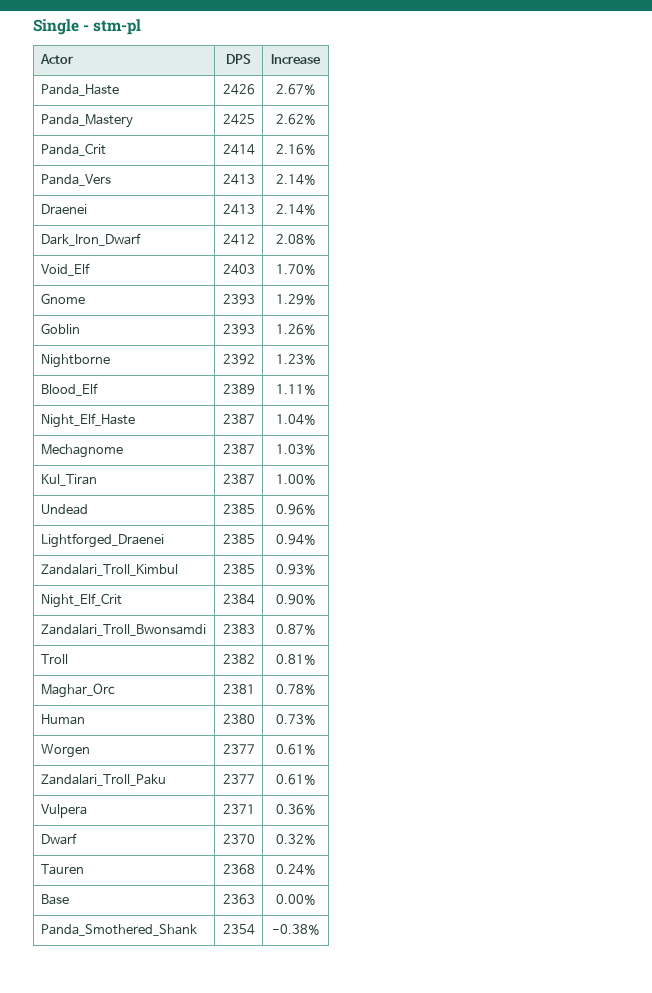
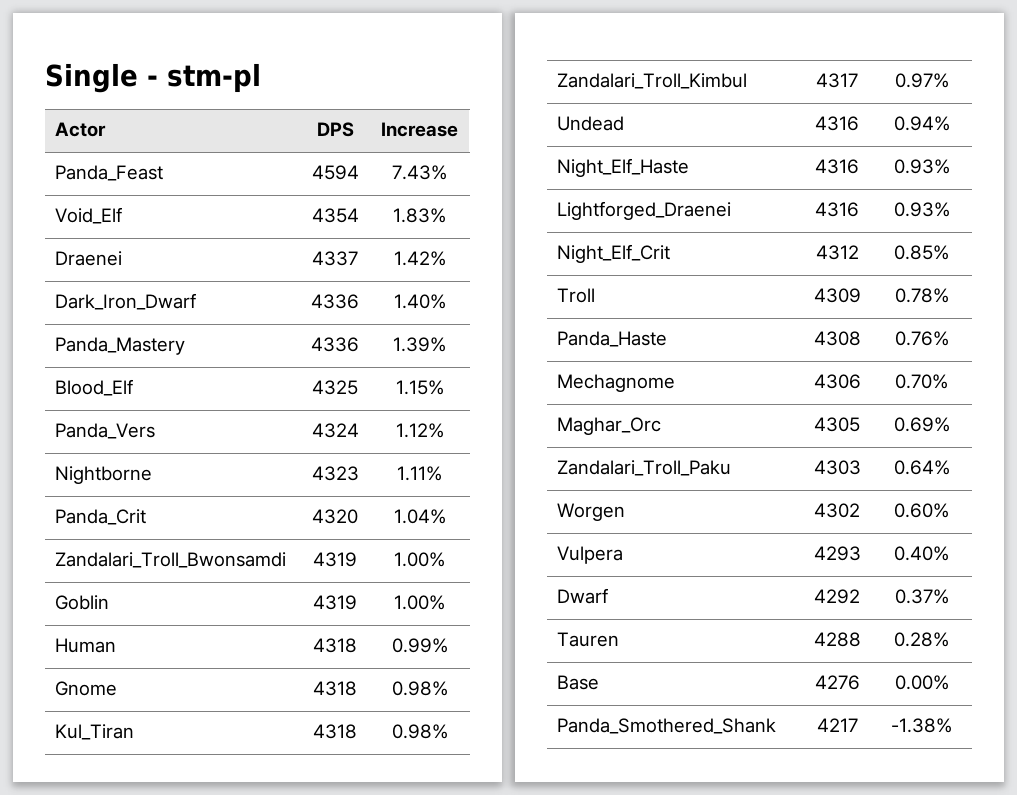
- Panda_Haste | 2426 | 2.67%
- Panda_Mastery | 2425 | 2.62%
- Panda_Crit | 2414 | 2.16%
- Panda_Vers | 2413 | 2.14%
- Draenei | 2413 | 2.14%
- Dark_Iron_Dwarf | 2412 | 2.08%
- Void_Elf | 2403 | 1.70%
- Gnome | 2393 | 1.29%
- Goblin | 2393 | 1.26%
- Nightborne | 2392 | 1.23%
- Blood_Elf | 2389 | 1.11%
- Night_Elf_Haste | 2387 | 1.04%
- Mechagnome | 2387 | 1.03%
- Kul_Tiran | 2387 | 1.00%
- Undead | 2385 | 0.96%
- Lightforged_Draenei | 2385 | 0.94%
- Zandalari_Troll_Kimbul | 2385 | 0.93%
- Night_Elf_Crit | 2384 | 0.90%
- Zandalari_Troll_Bwonsamdi | 2383 | 0.87%
- Troll | 2382 | 0.81%
- Maghar_Orc | 2381 | 0.78%
- Human | 2380 | 0.73%
- Worgen | 2377 | 0.61%
- Zandalari_Troll_Paku | 2377 | 0.61%
+ Panda_Feast | 4594 | 7.43%
+ Void_Elf | 4354 | 1.83%
+ Draenei | 4337 | 1.42%
+ Dark_Iron_Dwarf | 4336 | 1.40%
+ Panda_Mastery | 4336 | 1.39%
+ Blood_Elf | 4325 | 1.15%
+ Panda_Vers | 4324 | 1.12%
+ Nightborne | 4323 | 1.11%
+ Panda_Crit | 4320 | 1.04%
+ Zandalari_Troll_Bwonsamdi | 4319 | 1.00%
+ Goblin | 4319 | 1.00%
+ Human | 4318 | 0.99%
+ Gnome | 4318 | 0.98%
+ Kul_Tiran | 4318 | 0.98%
+ Zandalari_Troll_Kimbul | 4317 | 0.97%
+ Undead | 4316 | 0.94%
+ Night_Elf_Haste | 4316 | 0.93%
+ Lightforged_Draenei | 4316 | 0.93%
+ Night_Elf_Crit | 4312 | 0.85%
+ Troll | 4309 | 0.78%
+ Panda_Haste | 4308 | 0.76%
+ Mechagnome | 4306 | 0.70%
+ Maghar_Orc | 4305 | 0.69%
+ Zandalari_Troll_Paku | 4303 | 0.64%
+ Worgen | 4302 | 0.60%
- Vulpera | 2371 | 0.36%
+ Vulpera | 4293 | 0.40%
- Dwarf | 2370 | 0.32%
+ Dwarf | 4292 | 0.37%
- Tauren | 2368 | 0.24%
+ Tauren | 4288 | 0.28%
- Base | 2363 | 0.00%
+ Base | 4276 | 0.00%
- Panda_Smothered_Shank | 2354 | -0.38%
+ Panda_Smothered_Shank | 4217 | -1.38%

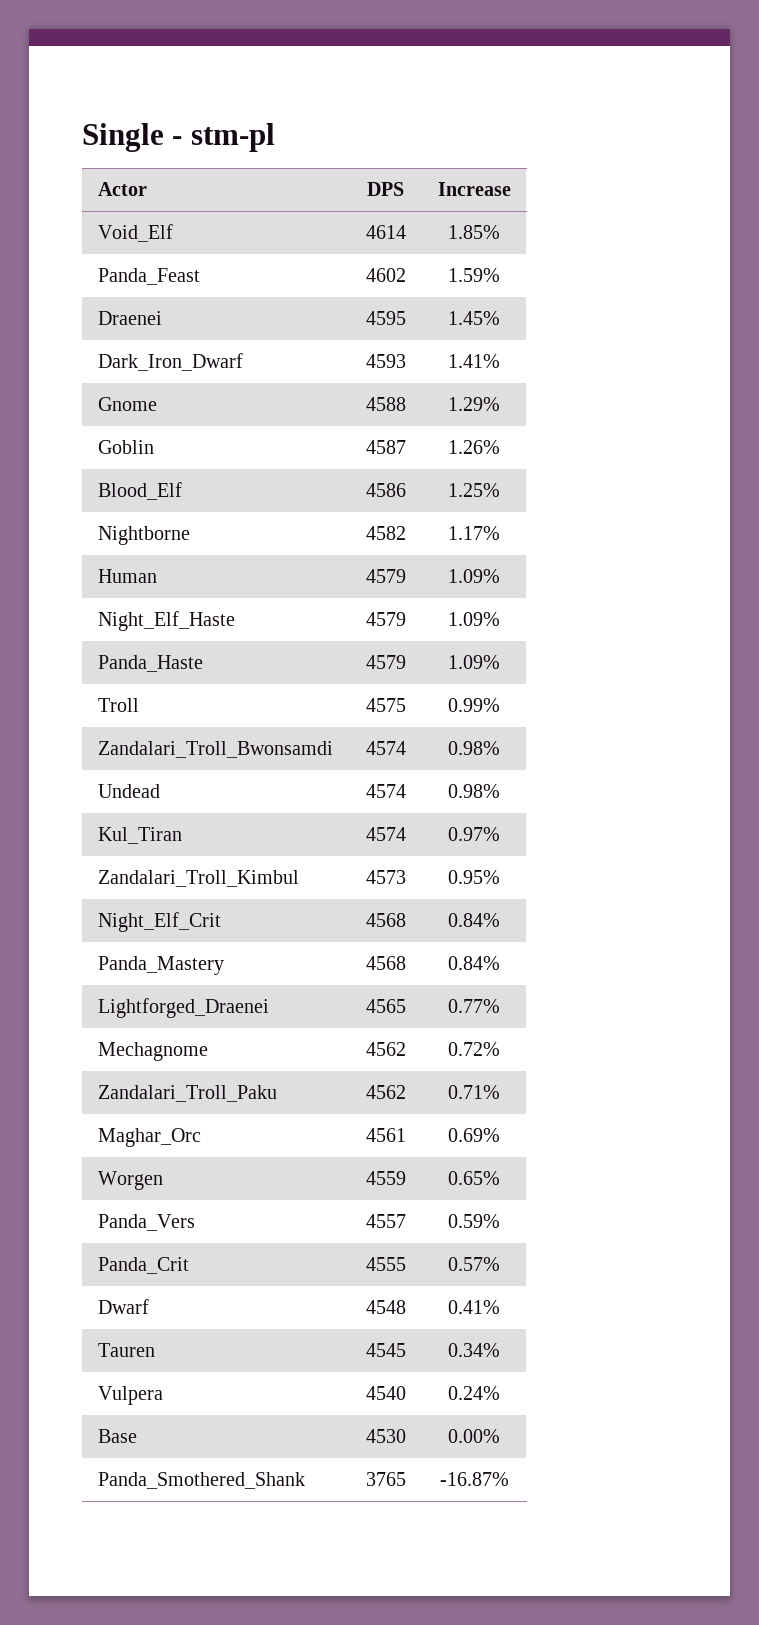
- Panda_Feast | 4594 | 7.43%
- Void_Elf | 4354 | 1.83%
+ Void_Elf | 4614 | 1.85%
+ Panda_Feast | 4602 | 1.59%
- Draenei | 4337 | 1.42%
+ Draenei | 4595 | 1.45%
- Dark_Iron_Dwarf | 4336 | 1.40%
- Panda_Mastery | 4336 | 1.39%
- Blood_Elf | 4325 | 1.15%
- Panda_Vers | 4324 | 1.12%
- Nightborne | 4323 | 1.11%
- Panda_Crit | 4320 | 1.04%
- Zandalari_Troll_Bwonsamdi | 4319 | 1.00%
- Goblin | 4319 | 1.00%
- Human | 4318 | 0.99%
- Gnome | 4318 | 0.98%
+ Dark_Iron_Dwarf | 4593 | 1.41%
+ Gnome | 4588 | 1.29%
+ Goblin | 4587 | 1.26%
+ Blood_Elf | 4586 | 1.25%
+ Nightborne | 4582 | 1.17%
+ Human | 4579 | 1.09%
+ Night_Elf_Haste | 4579 | 1.09%
+ Panda_Haste | 4579 | 1.09%
+ Troll | 4575 | 0.99%
+ Zandalari_Troll_Bwonsamdi | 4574 | 0.98%
+ Undead | 4574 | 0.98%
- Kul_Tiran | 4318 | 0.98%
+ Kul_Tiran | 4574 | 0.97%
- Zandalari_Troll_Kimbul | 4317 | 0.97%
- Undead | 4316 | 0.94%
- Night_Elf_Haste | 4316 | 0.93%
- Lightforged_Draenei | 4316 | 0.93%
- Night_Elf_Crit | 4312 | 0.85%
- Troll | 4309 | 0.78%
- Panda_Haste | 4308 | 0.76%
- Mechagnome | 4306 | 0.70%
+ Zandalari_Troll_Kimbul | 4573 | 0.95%
+ Night_Elf_Crit | 4568 | 0.84%
+ Panda_Mastery | 4568 | 0.84%
+ Lightforged_Draenei | 4565 | 0.77%
+ Mechagnome | 4562 | 0.72%
+ Zandalari_Troll_Paku | 4562 | 0.71%
- Maghar_Orc | 4305 | 0.69%
+ Maghar_Orc | 4561 | 0.69%
- Zandalari_Troll_Paku | 4303 | 0.64%
- Worgen | 4302 | 0.60%
- Vulpera | 4293 | 0.40%
- Dwarf | 4292 | 0.37%
- Tauren | 4288 | 0.28%
+ Worgen | 4559 | 0.65%
+ Panda_Vers | 4557 | 0.59%
+ Panda_Crit | 4555 | 0.57%
+ Dwarf | 4548 | 0.41%
+ Tauren | 4545 | 0.34%
+ Vulpera | 4540 | 0.24%
- Base | 4276 | 0.00%
+ Base | 4530 | 0.00%
- Panda_Smothered_Shank | 4217 | -1.38%
+ Panda_Smothered_Shank | 3765 | -16.87%

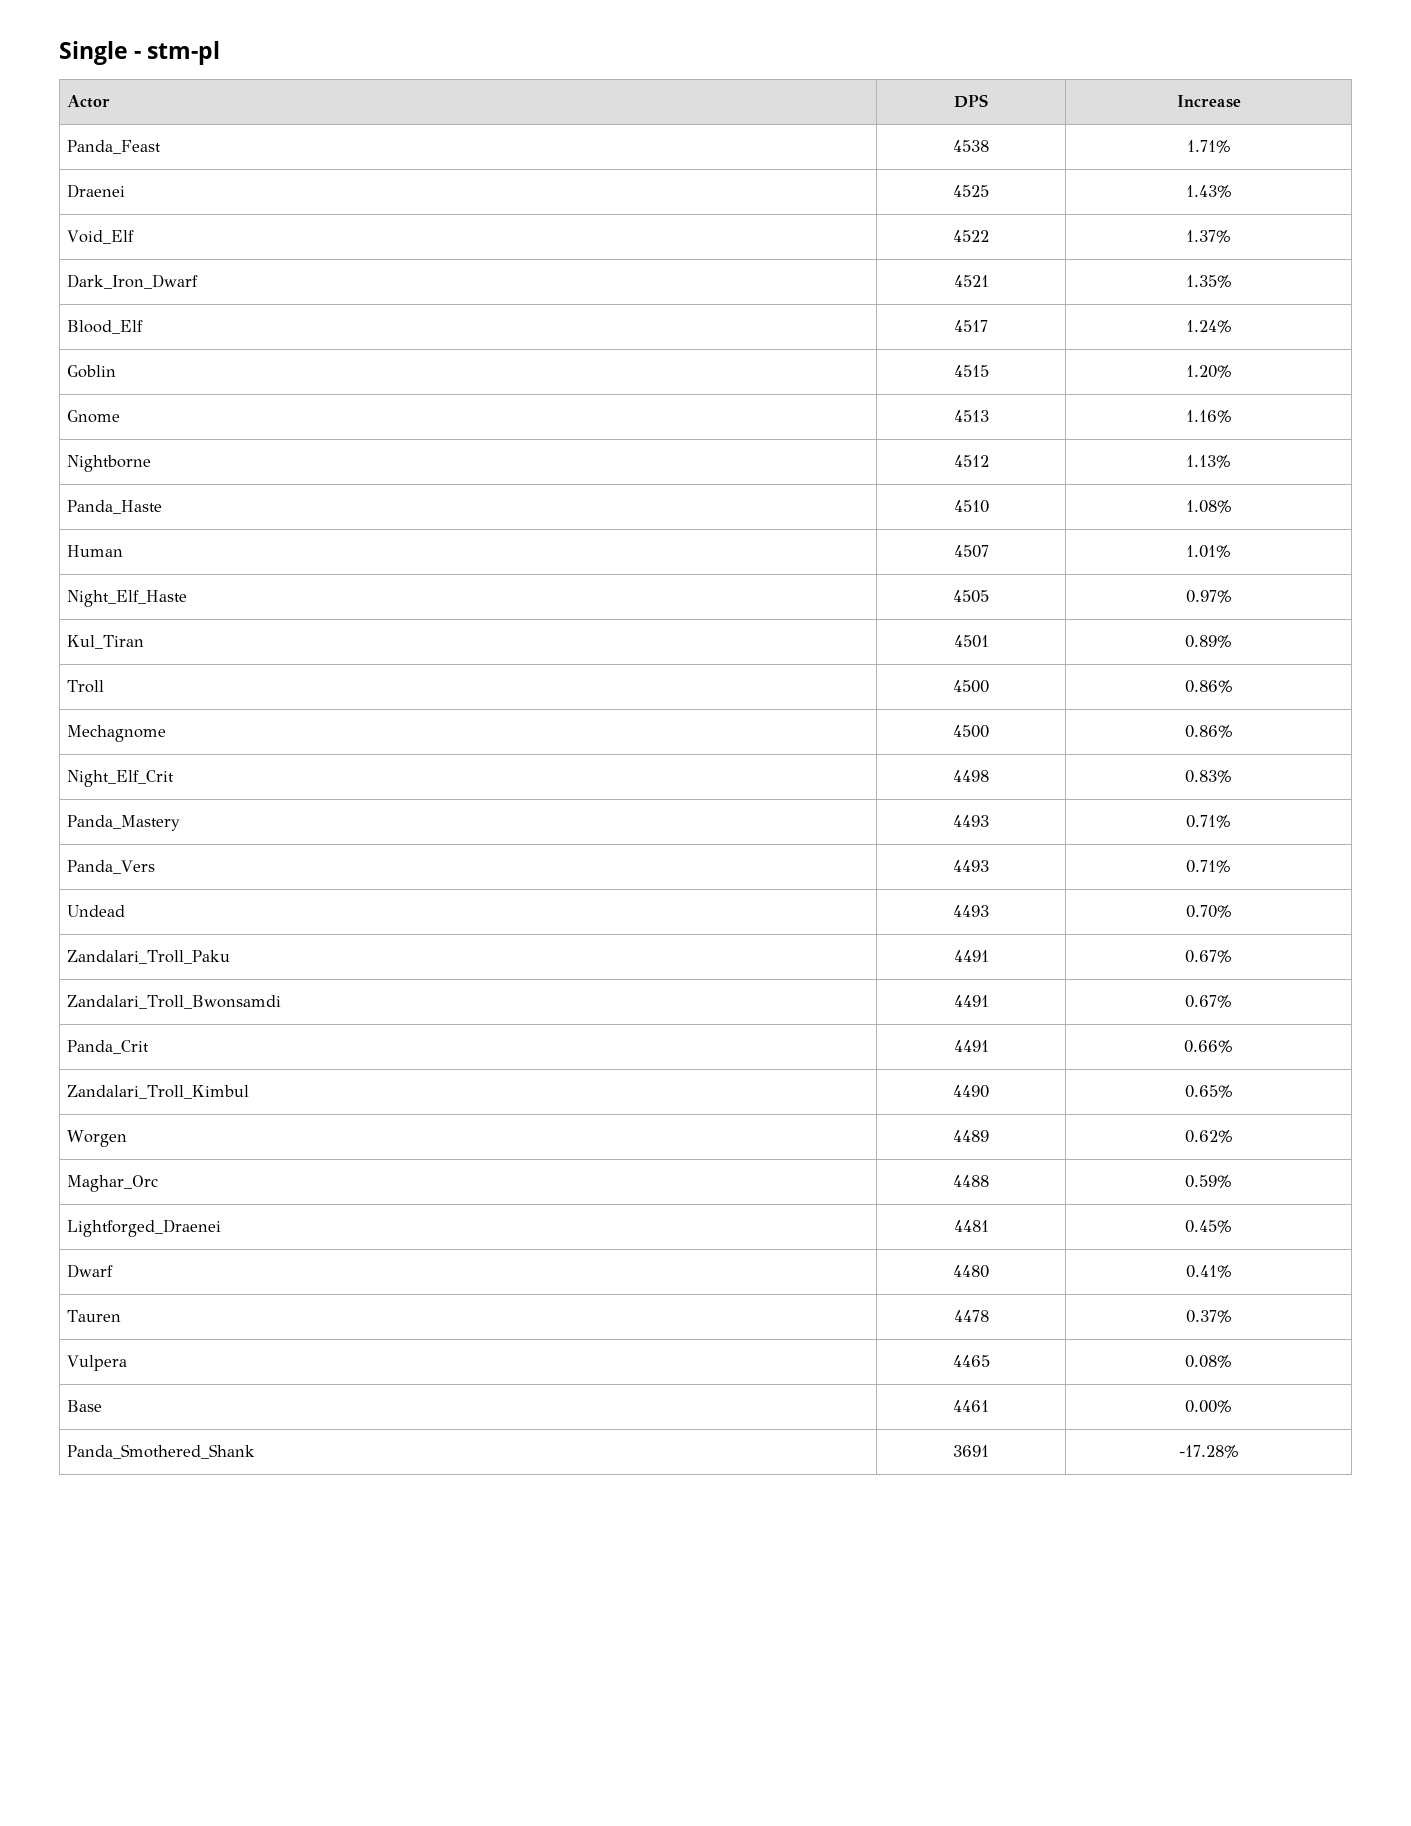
- Void_Elf | 4614 | 1.85%
- Panda_Feast | 4602 | 1.59%
+ Panda_Feast | 4538 | 1.71%
- Draenei | 4595 | 1.45%
- Dark_Iron_Dwarf | 4593 | 1.41%
- Gnome | 4588 | 1.29%
- Goblin | 4587 | 1.26%
- Blood_Elf | 4586 | 1.25%
- Nightborne | 4582 | 1.17%
+ Draenei | 4525 | 1.43%
+ Void_Elf | 4522 | 1.37%
+ Dark_Iron_Dwarf | 4521 | 1.35%
+ Blood_Elf | 4517 | 1.24%
+ Goblin | 4515 | 1.20%
+ Gnome | 4513 | 1.16%
+ Nightborne | 4512 | 1.13%
+ Panda_Haste | 4510 | 1.08%
- Human | 4579 | 1.09%
+ Human | 4507 | 1.01%
- Night_Elf_Haste | 4579 | 1.09%
- Panda_Haste | 4579 | 1.09%
- Troll | 4575 | 0.99%
- Zandalari_Troll_Bwonsamdi | 4574 | 0.98%
- Undead | 4574 | 0.98%
- Kul_Tiran | 4574 | 0.97%
- Zandalari_Troll_Kimbul | 4573 | 0.95%
- Night_Elf_Crit | 4568 | 0.84%
- Panda_Mastery | 4568 | 0.84%
- Lightforged_Draenei | 4565 | 0.77%
- Mechagnome | 4562 | 0.72%
- Zandalari_Troll_Paku | 4562 | 0.71%
- Maghar_Orc | 4561 | 0.69%
- Worgen | 4559 | 0.65%
- Panda_Vers | 4557 | 0.59%
- Panda_Crit | 4555 | 0.57%
+ Night_Elf_Haste | 4505 | 0.97%
+ Kul_Tiran | 4501 | 0.89%
+ Troll | 4500 | 0.86%
+ Mechagnome | 4500 | 0.86%
+ Night_Elf_Crit | 4498 | 0.83%
+ Panda_Mastery | 4493 | 0.71%
+ Panda_Vers | 4493 | 0.71%
+ Undead | 4493 | 0.70%
+ Zandalari_Troll_Paku | 4491 | 0.67%
+ Zandalari_Troll_Bwonsamdi | 4491 | 0.67%
+ Panda_Crit | 4491 | 0.66%
+ Zandalari_Troll_Kimbul | 4490 | 0.65%
+ Worgen | 4489 | 0.62%
+ Maghar_Orc | 4488 | 0.59%
+ Lightforged_Draenei | 4481 | 0.45%
- Dwarf | 4548 | 0.41%
+ Dwarf | 4480 | 0.41%
- Tauren | 4545 | 0.34%
+ Tauren | 4478 | 0.37%
- Vulpera | 4540 | 0.24%
+ Vulpera | 4465 | 0.08%
- Base | 4530 | 0.00%
+ Base | 4461 | 0.00%
- Panda_Smothered_Shank | 3765 | -16.87%
+ Panda_Smothered_Shank | 3691 | -17.28%

